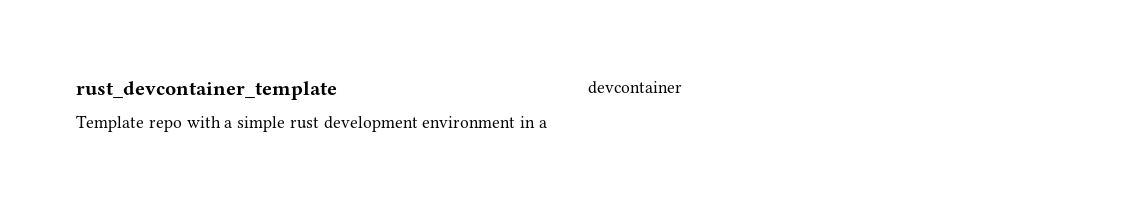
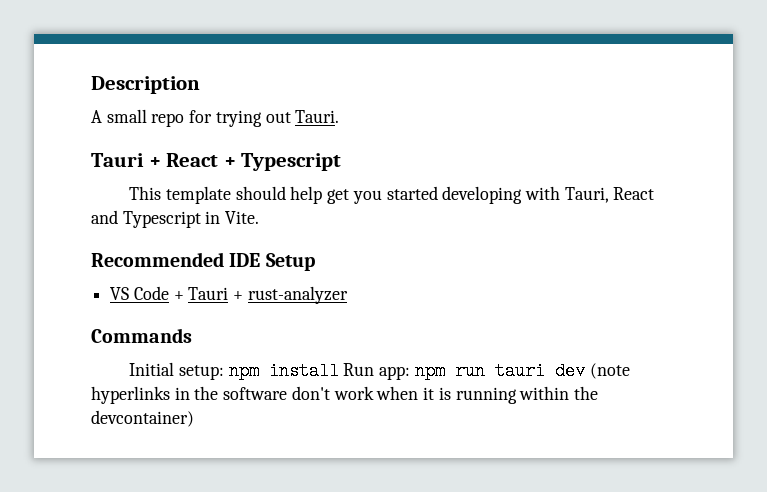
- rust_devcontainer_template
- Template repo with a simple rust development environment in a devcontainer
+ Description
+ A small repo for trying out Tauri.
+ Tauri + React + Typescript
+ This template should help get you started developing with Tauri, React and Typescript in Vite.
+ Recommended IDE Setup
+ VS Code + Tauri + rust-analyzer
+ Commands
+ Initial setup: npm install Run app: npm run tauri dev (note hyperlinks in the software don't work when it is running within the devcontainer)

